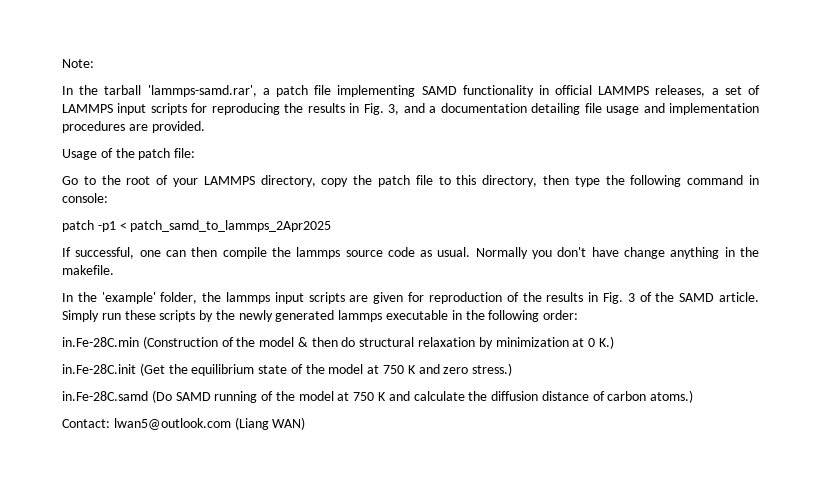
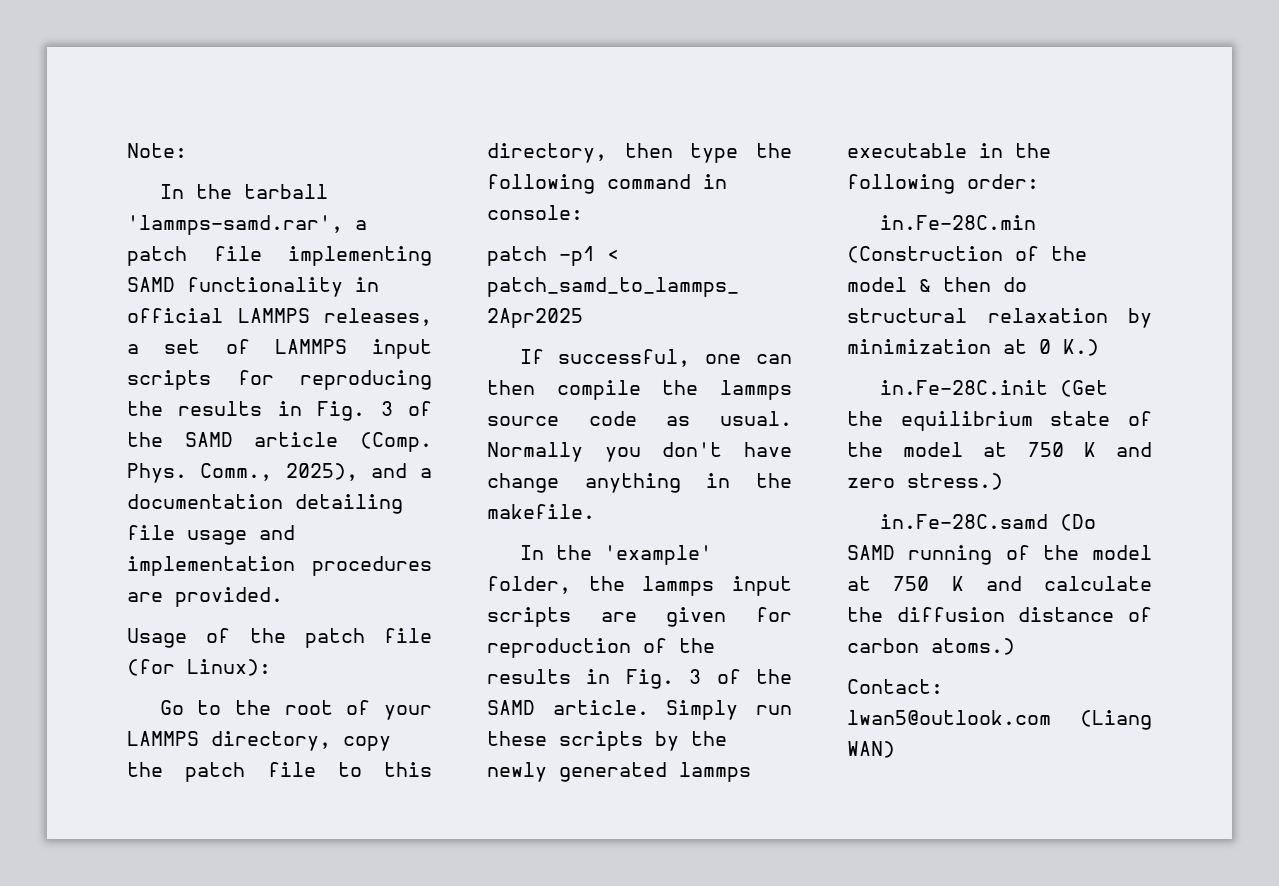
- In the tarball 'lammps-samd.rar', a patch file implementing SAMD functionality in official LAMMPS releases, a set of LAMMPS input scripts for reproducing the results in Fig. 3, and a documentation detailing file usage and implementation procedures are provided.
+ In the tarball 'lammps-samd.rar', a patch file implementing SAMD functionality in official LAMMPS releases, a set of LAMMPS input scripts for reproducing the results in Fig. 3 of the SAMD article (Comp. Phys. Comm., 2025), and a documentation detailing file usage and implementation procedures are provided.
- Usage of the patch file:
+ Usage of the patch file (for Linux):

